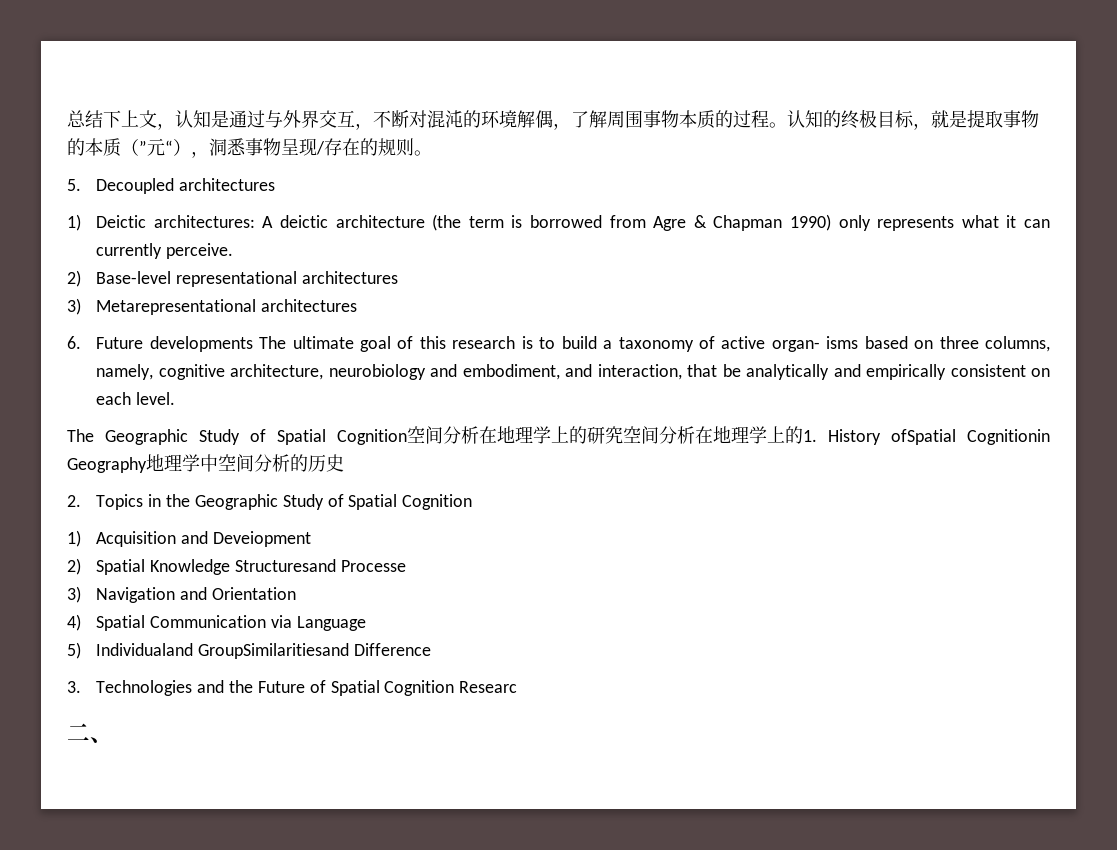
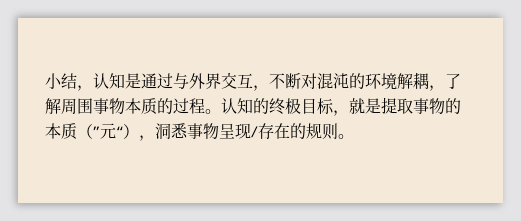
- 总结下上文，认知是通过与外界交互，不断对混沌的环境解偶，了解周围事物本质的过程。
+ 小结，认知是通过与外界交互，不断对混沌的环境解耦，了解周围事物本质的过程。
- 5. Decoupled architectures
- 1) Deictic architectures: A deictic architecture (the term is borrowed from Agre & Chapman 1990) only represents what it can currently perceive.
- 2) Base-level representational architectures
- 3) Metarepresentational architectures
- 6. Future developments The ultimate goal of this research is to build a taxonomy of active organ- isms based on three columns, namely, cognitive architecture, neurobiology and embodiment, and interaction, that be analytically and empirically consistent on each level.
- The Geographic Study of Spatial Cognition空间分析在地理学上的研究空间分析在地理学上的1. History ofSpatial Cognitionin Geography地理学中空间分析的历史
- 2. Topics in the Geographic Study of Spatial Cognition
- 1) Acquisition and Deveiopment
- 2) Spatial Knowledge Structuresand Processe
- 3) Navigation and Orientation
- 4) Spatial Communication via Language
- 5) Individualand GroupSimilaritiesand Difference
- 3. Technologies and the Future of Spatial Cognition Researc
- 二、

